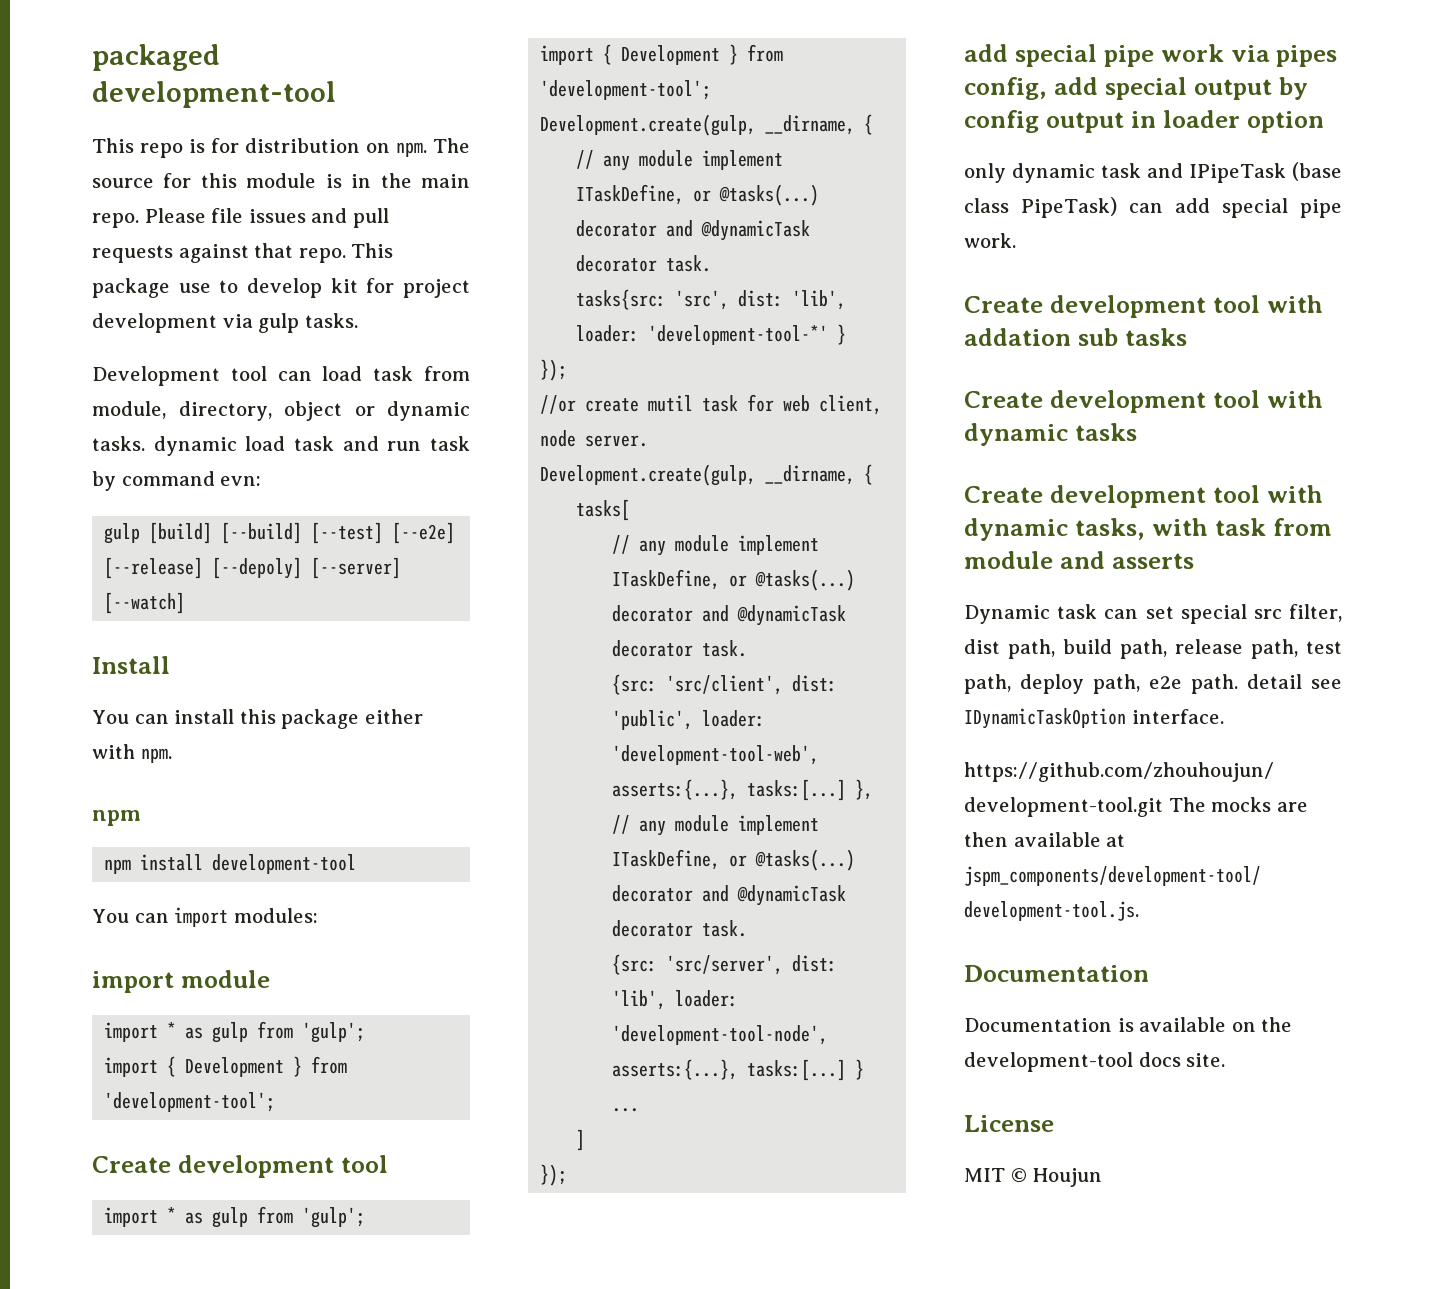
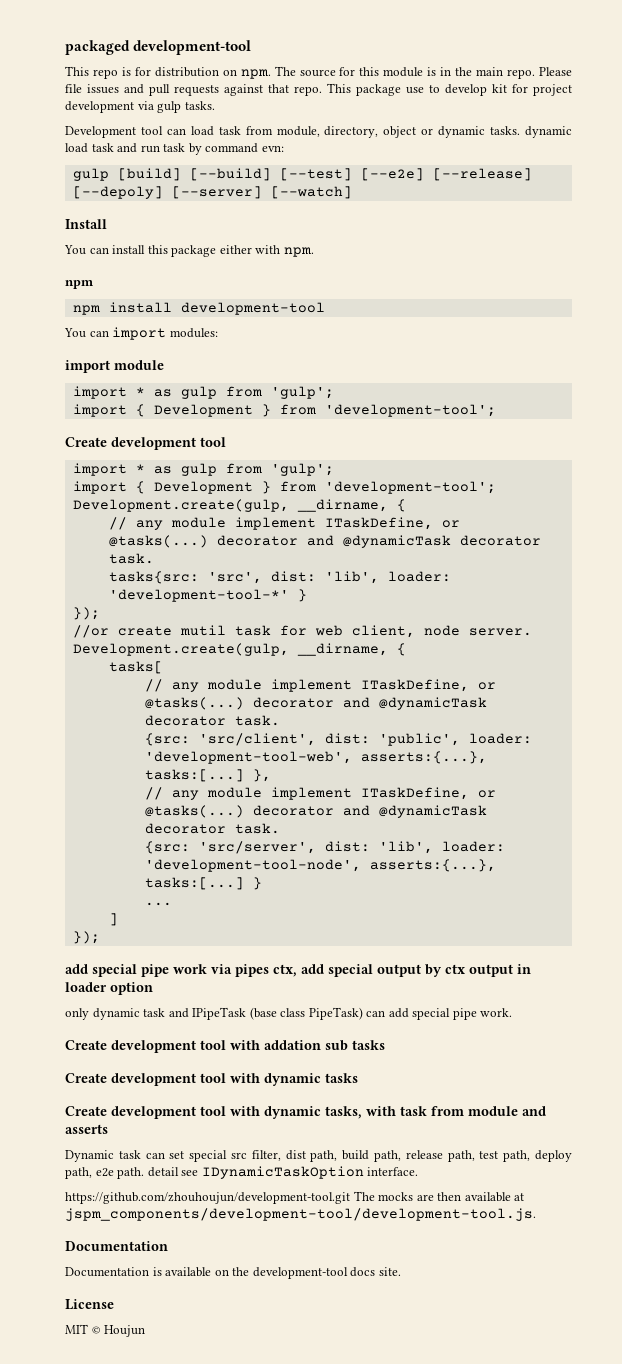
- add special pipe work via pipes config, add special output by config output in loader option
+ add special pipe work via pipes ctx, add special output by ctx output in loader option

